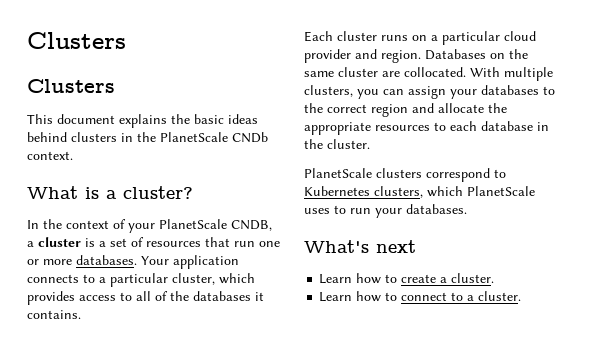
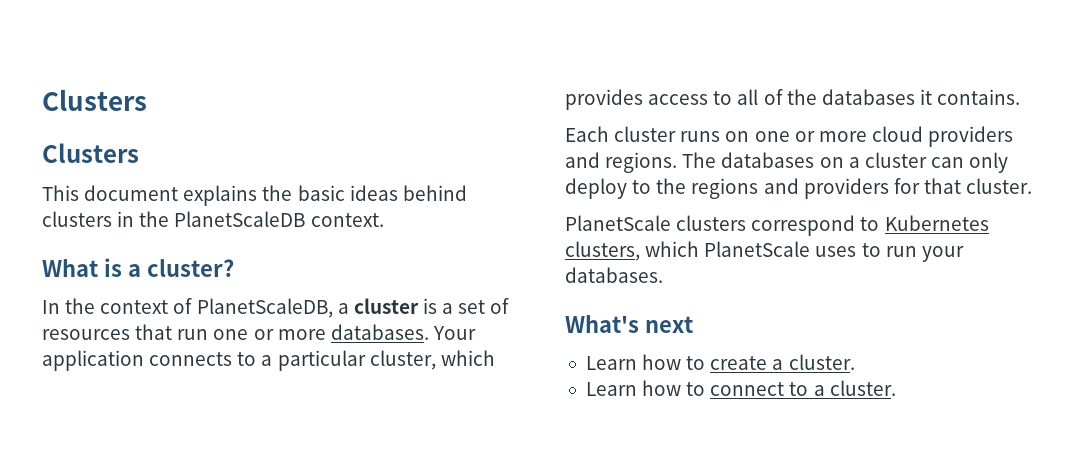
- This document explains the basic ideas behind clusters in the PlanetScale CNDb context.
+ This document explains the basic ideas behind clusters in the PlanetScaleDB context.
- In the context of your PlanetScale CNDB, a cluster is a set of resources that run one or more databases.
+ In the context of PlanetScaleDB, a cluster is a set of resources that run one or more databases.
- Each cluster runs on a particular cloud provider and region. Databases on the same cluster are collocated. With multiple clusters, you can assign your databases to the correct region and allocate the appropriate resources to each database in the cluster.
+ Each cluster runs on one or more cloud providers and regions. The databases on a cluster can only deploy to the regions and providers for that cluster.

